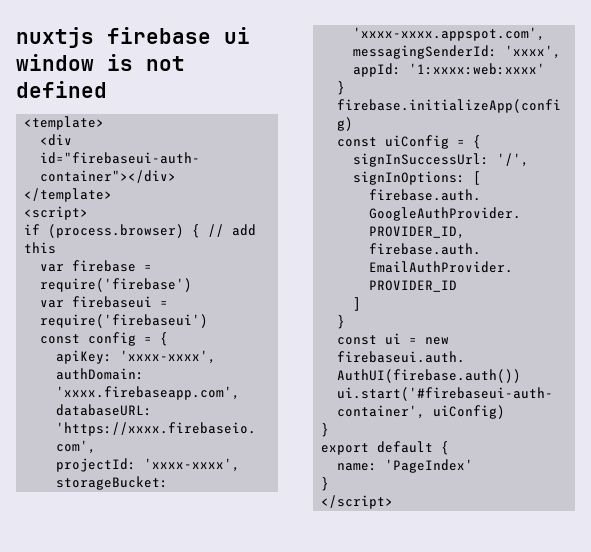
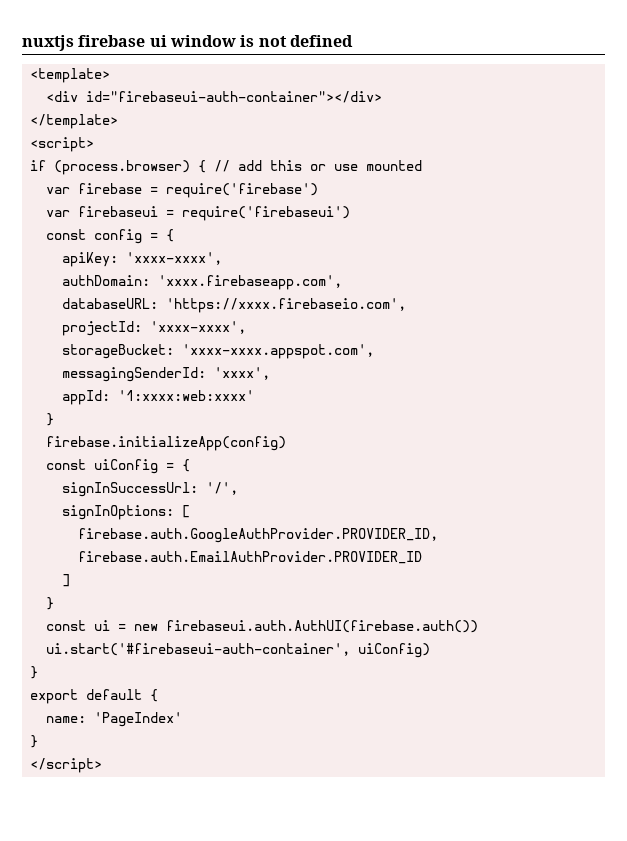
- if (process.browser) { // add this
+ if (process.browser) { // add this or use mounted

